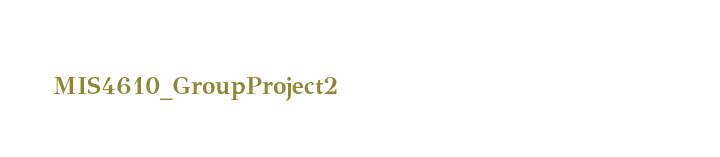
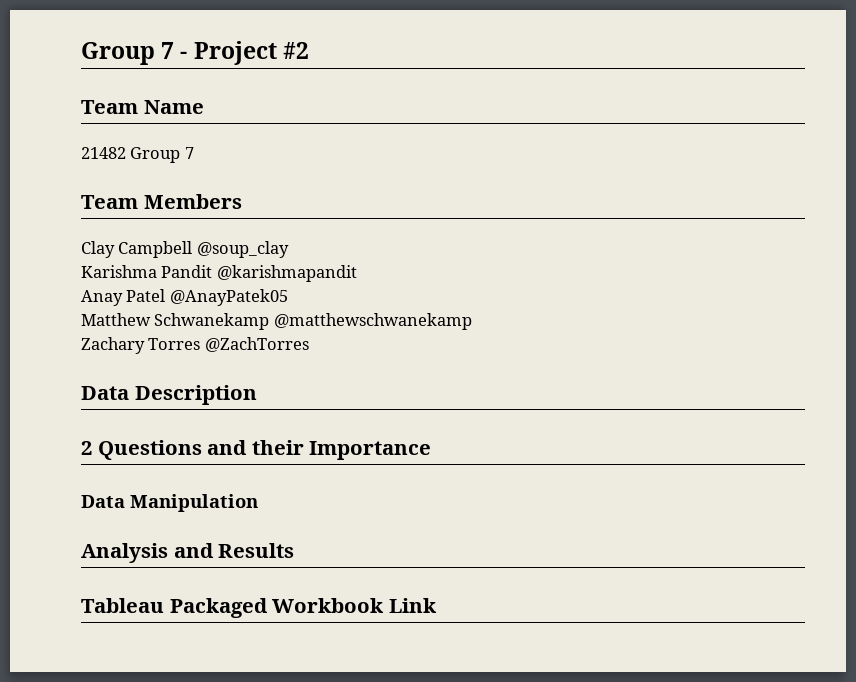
- MIS4610_GroupProject2
+ Group 7 - Project #2
+ Team Name
+ 21482 Group 7
+ Team Members
+ Clay Campbell @soup_clay
+ Karishma Pandit @karishmapandit
+ Anay Patel @AnayPatek05
+ Matthew Schwanekamp @matthewschwanekamp
+ Zachary Torres @ZachTorres
+ Data Description
+ 2 Questions and their Importance
+ Data Manipulation
+ Analysis and Results
+ Tableau Packaged Workbook Link

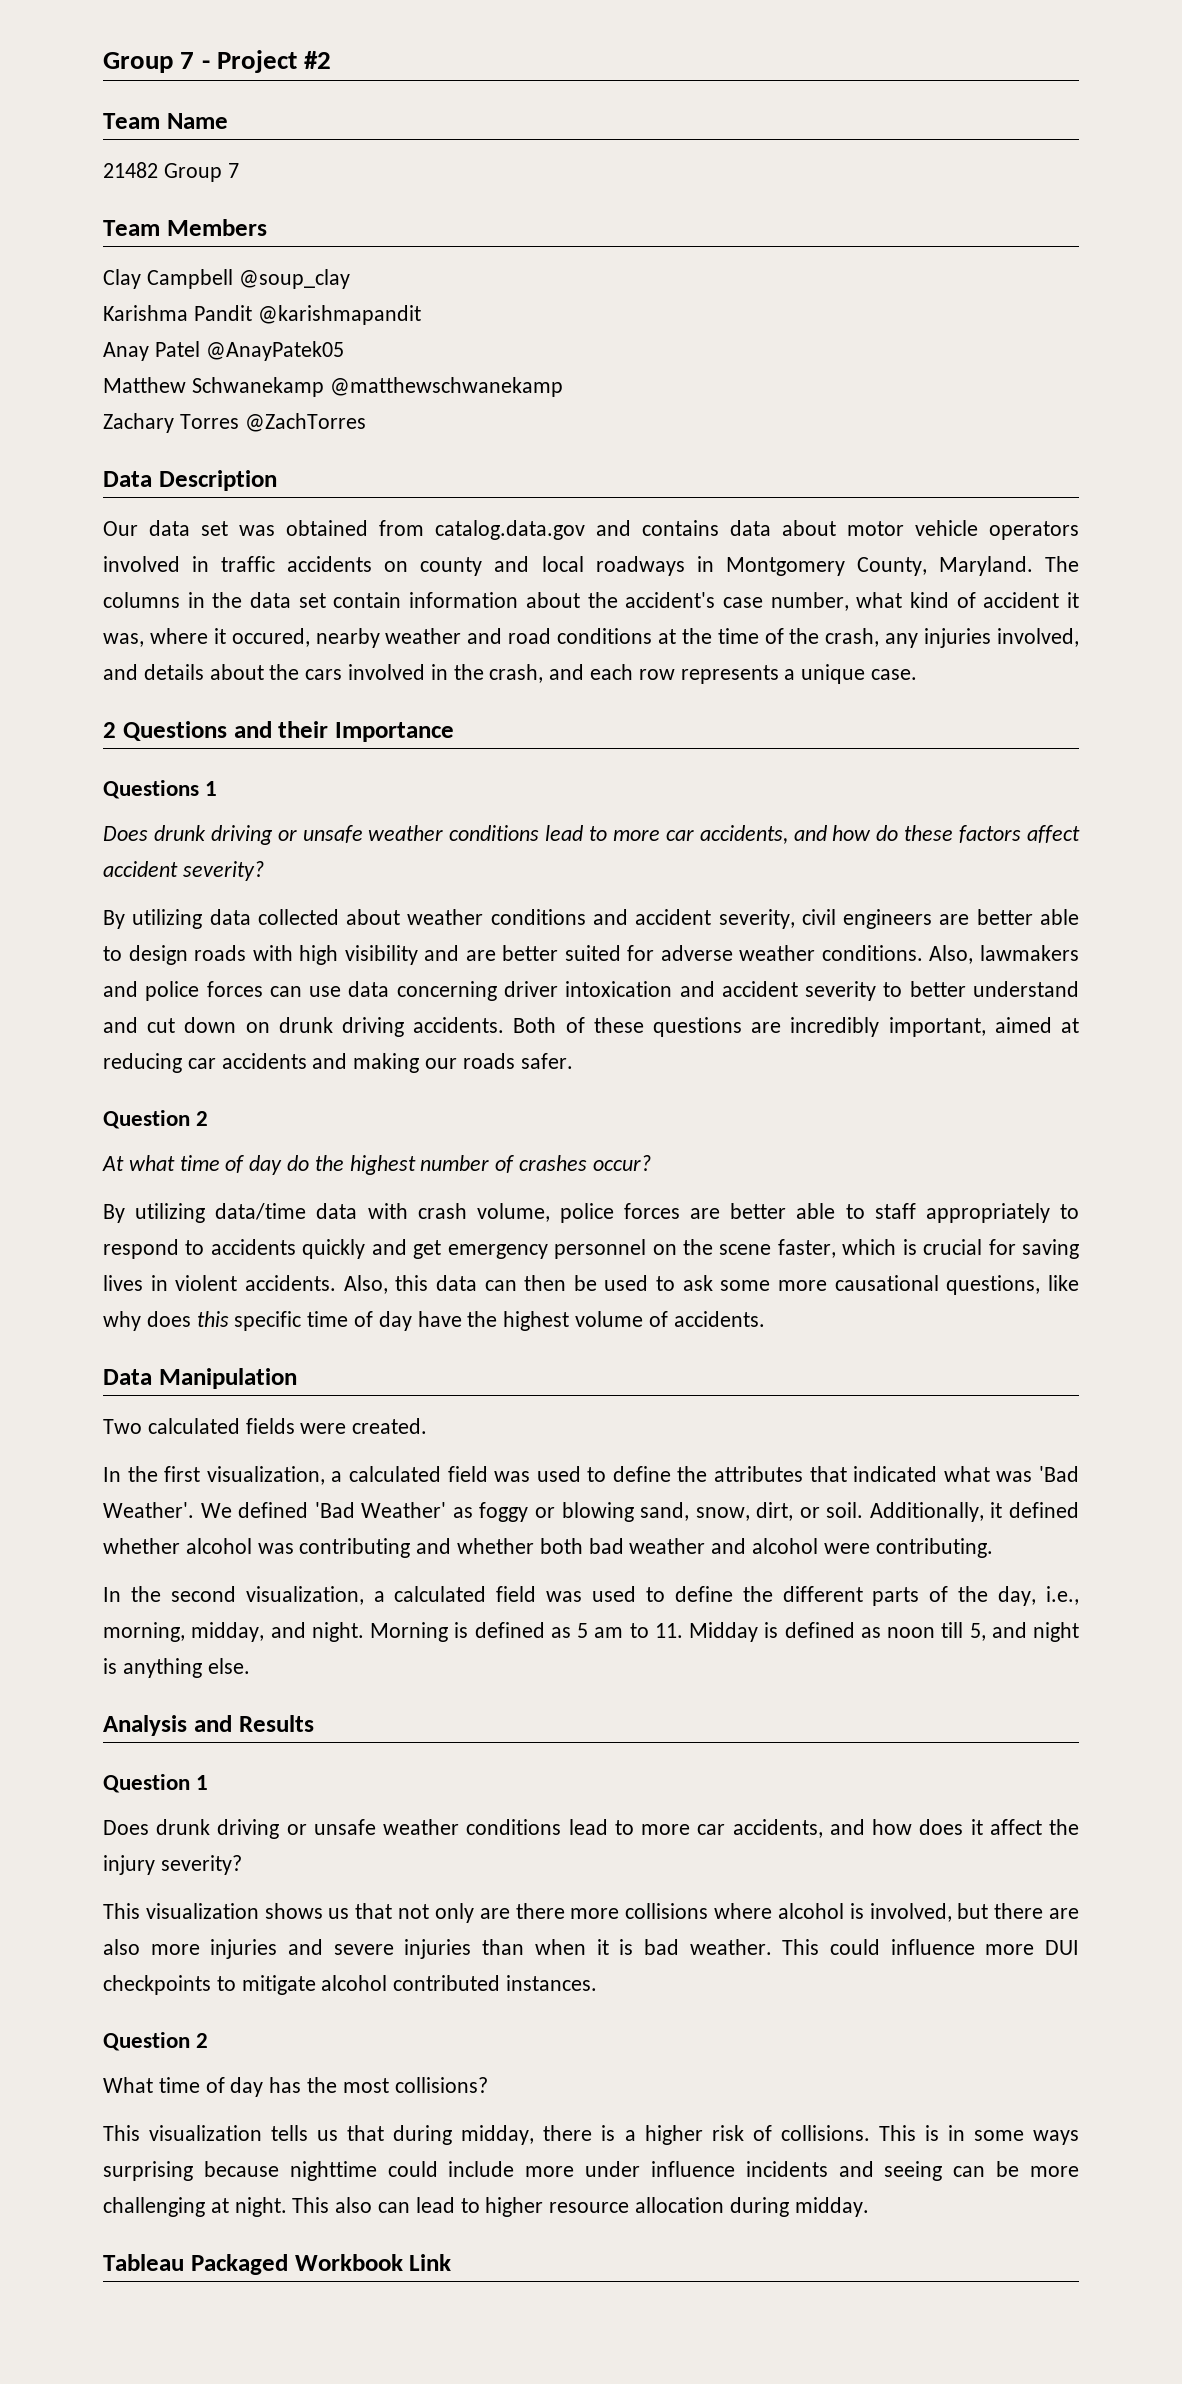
+ Our data set was obtained from catalog.data.gov and contains data about motor vehicle operators involved in traffic accidents on county and local roadways in Montgomery County, Maryland. The columns in the data set contain information about the accident's case number, what kind of accident it was, where it occured, nearby weather and road conditions at the time of the crash, any injuries involved, and details about the cars involved in the crash, and each row represents a unique case.
+ Questions 1
+ Does drunk driving or unsafe weather conditions lead to more car accidents, and how do these factors affect accident severity?
+ By utilizing data collected about weather conditions and accident severity, civil engineers are better able to design roads with high visibility and are better suited for adverse weather conditions. Also, lawmakers and police forces can use data concerning driver intoxication and accident severity to better understand and cut down on drunk driving accidents. Both of these questions are incredibly important, aimed at reducing car accidents and making our roads safer.
+ Question 2
+ At what time of day do the highest number of crashes occur?
+ By utilizing data/time data with crash volume, police forces are better able to staff appropriately to respond to accidents quickly and get emergency personnel on the scene faster, which is crucial for saving lives in violent accidents. Also, this data can then be used to ask some more causational questions, like why does this specific time of day have the highest volume of accidents.
  Data Manipulation
+ Two calculated fields were created.
+ In the first visualization, a calculated field was used to define the attributes that indicated what was 'Bad Weather'. We defined 'Bad Weather' as foggy or blowing sand, snow, dirt, or soil. Additionally, it defined whether alcohol was contributing and whether both bad weather and alcohol were contributing.
+ In the second visualization, a calculated field was used to define the different parts of the day, i.e., morning, midday, and night. Morning is defined as 5 am to 11. Midday is defined as noon till 5, and night is anything else.
  Analysis and Results
+ Question 1
+ Does drunk driving or unsafe weather conditions lead to more car accidents, and how does it affect the injury severity?
+ This visualization shows us that not only are there more collisions where alcohol is involved, but there are also more injuries and severe injuries than when it is bad weather. This could influence more DUI checkpoints to mitigate alcohol contributed instances.
+ Question 2
+ What time of day has the most collisions?
+ This visualization tells us that during midday, there is a higher risk of collisions. This is in some ways surprising because nighttime could include more under influence incidents and seeing can be more challenging at night. This also can lead to higher resource allocation during midday.

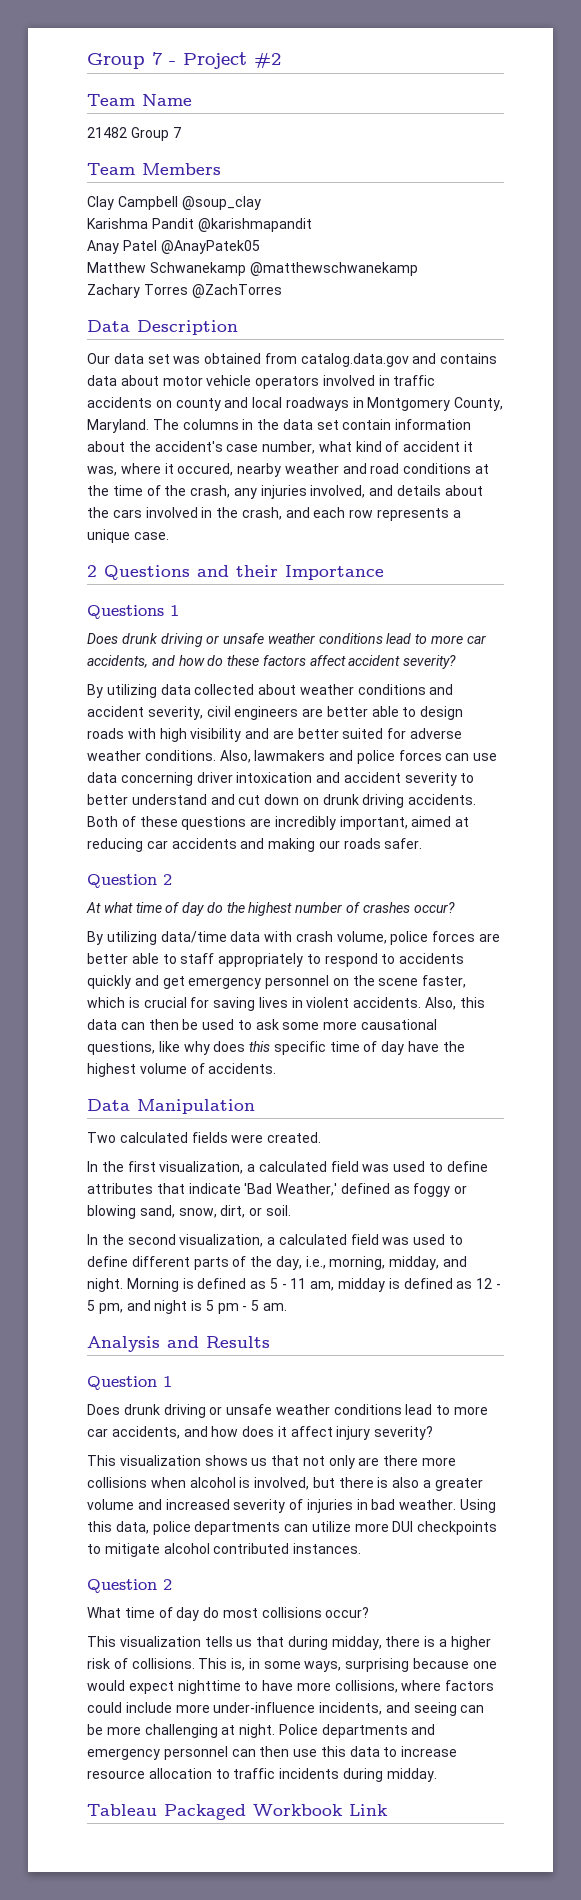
- In the first visualization, a calculated field was used to define the attributes that indicated what was 'Bad Weather'. We defined 'Bad Weather' as foggy or blowing sand, snow, dirt, or soil. Additionally, it defined whether alcohol was contributing and whether both bad weather and alcohol were contributing.
+ In the first visualization, a calculated field was used to define attributes that indicate 'Bad Weather,' defined as foggy or blowing sand, snow, dirt, or soil.
- In the second visualization, a calculated field was used to define the different parts of the day, i.e., morning, midday, and night.
+ In the second visualization, a calculated field was used to define different parts of the day, i.e., morning, midday, and night.
- Morning is defined as 5 am to 11. Midday is defined as noon till 5, and night is anything else.
+ Morning is defined as 5 - 11 am, midday is defined as 12 - 5 pm, and night is 5 pm - 5 am.
- Does drunk driving or unsafe weather conditions lead to more car accidents, and how does it affect the injury severity?
+ Does drunk driving or unsafe weather conditions lead to more car accidents, and how does it affect injury severity?
- This visualization shows us that not only are there more collisions where alcohol is involved, but there are also more injuries and severe injuries than when it is bad weather. This could influence more DUI checkpoints to mitigate alcohol contributed instances.
+ This visualization shows us that not only are there more collisions when alcohol is involved, but there is also a greater volume and increased severity of injuries in bad weather. Using this data, police departments can utilize more DUI checkpoints to mitigate alcohol contributed instances.
- What time of day has the most collisions?
+ What time of day do most collisions occur?
- This is in some ways surprising because nighttime could include more under influence incidents and seeing can be more challenging at night.
+ This is, in some ways, surprising because one would expect nighttime to have more collisions, where factors could include more under-influence incidents, and seeing can be more challenging at night.
- This also can lead to higher resource allocation during midday.
+ Police departments and emergency personnel can then use this data to increase resource allocation to traffic incidents during midday.

